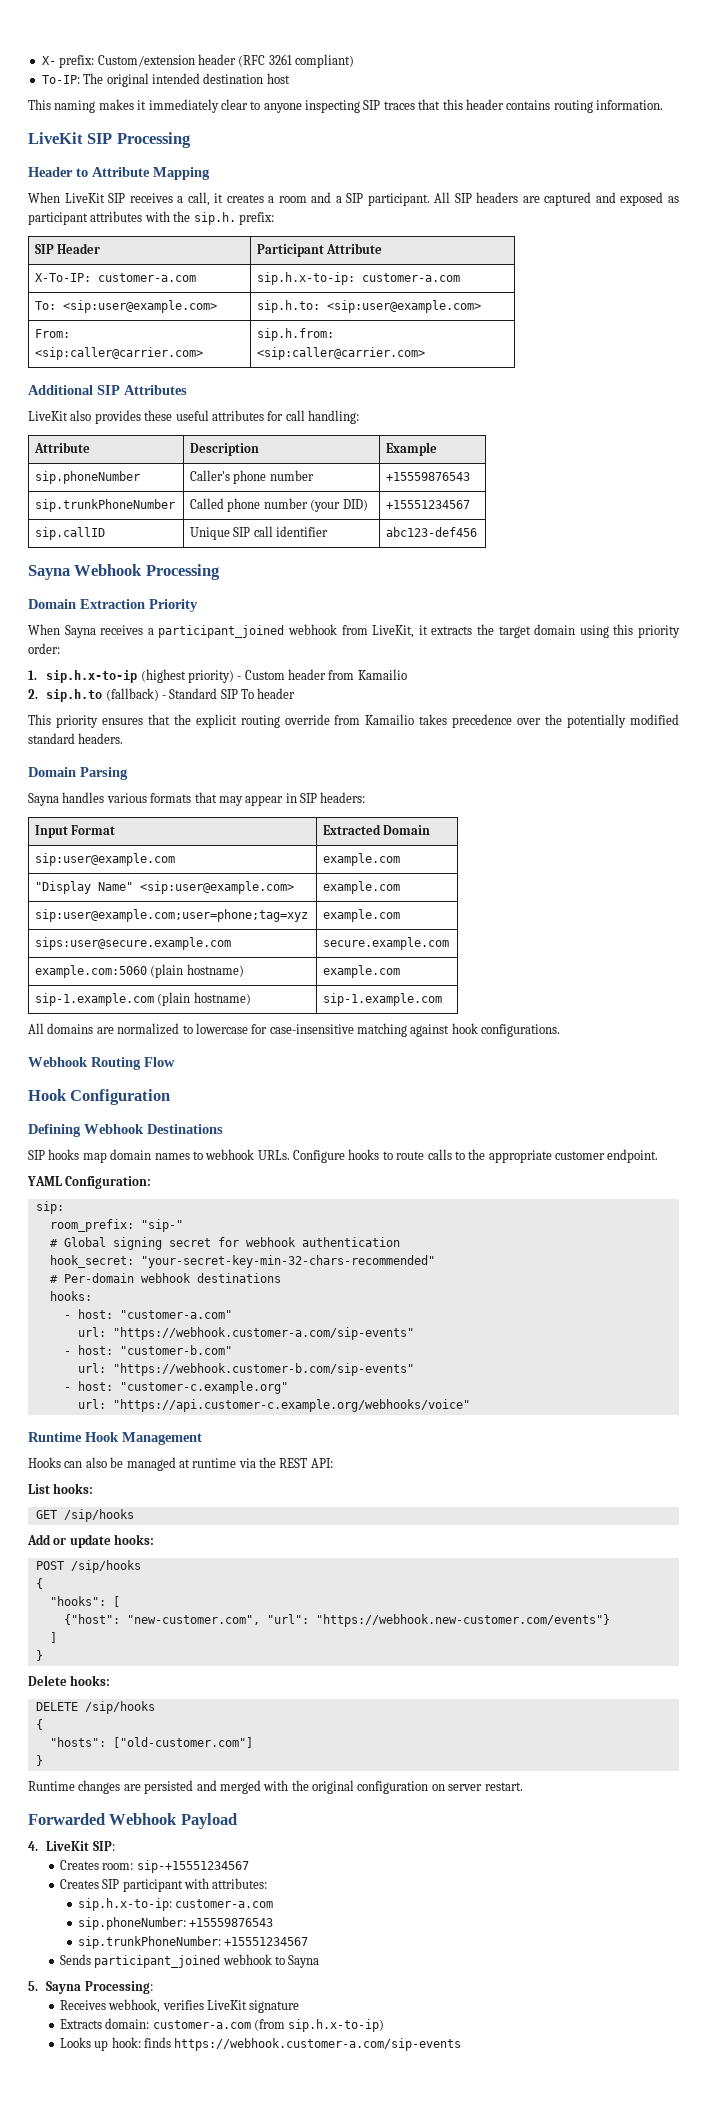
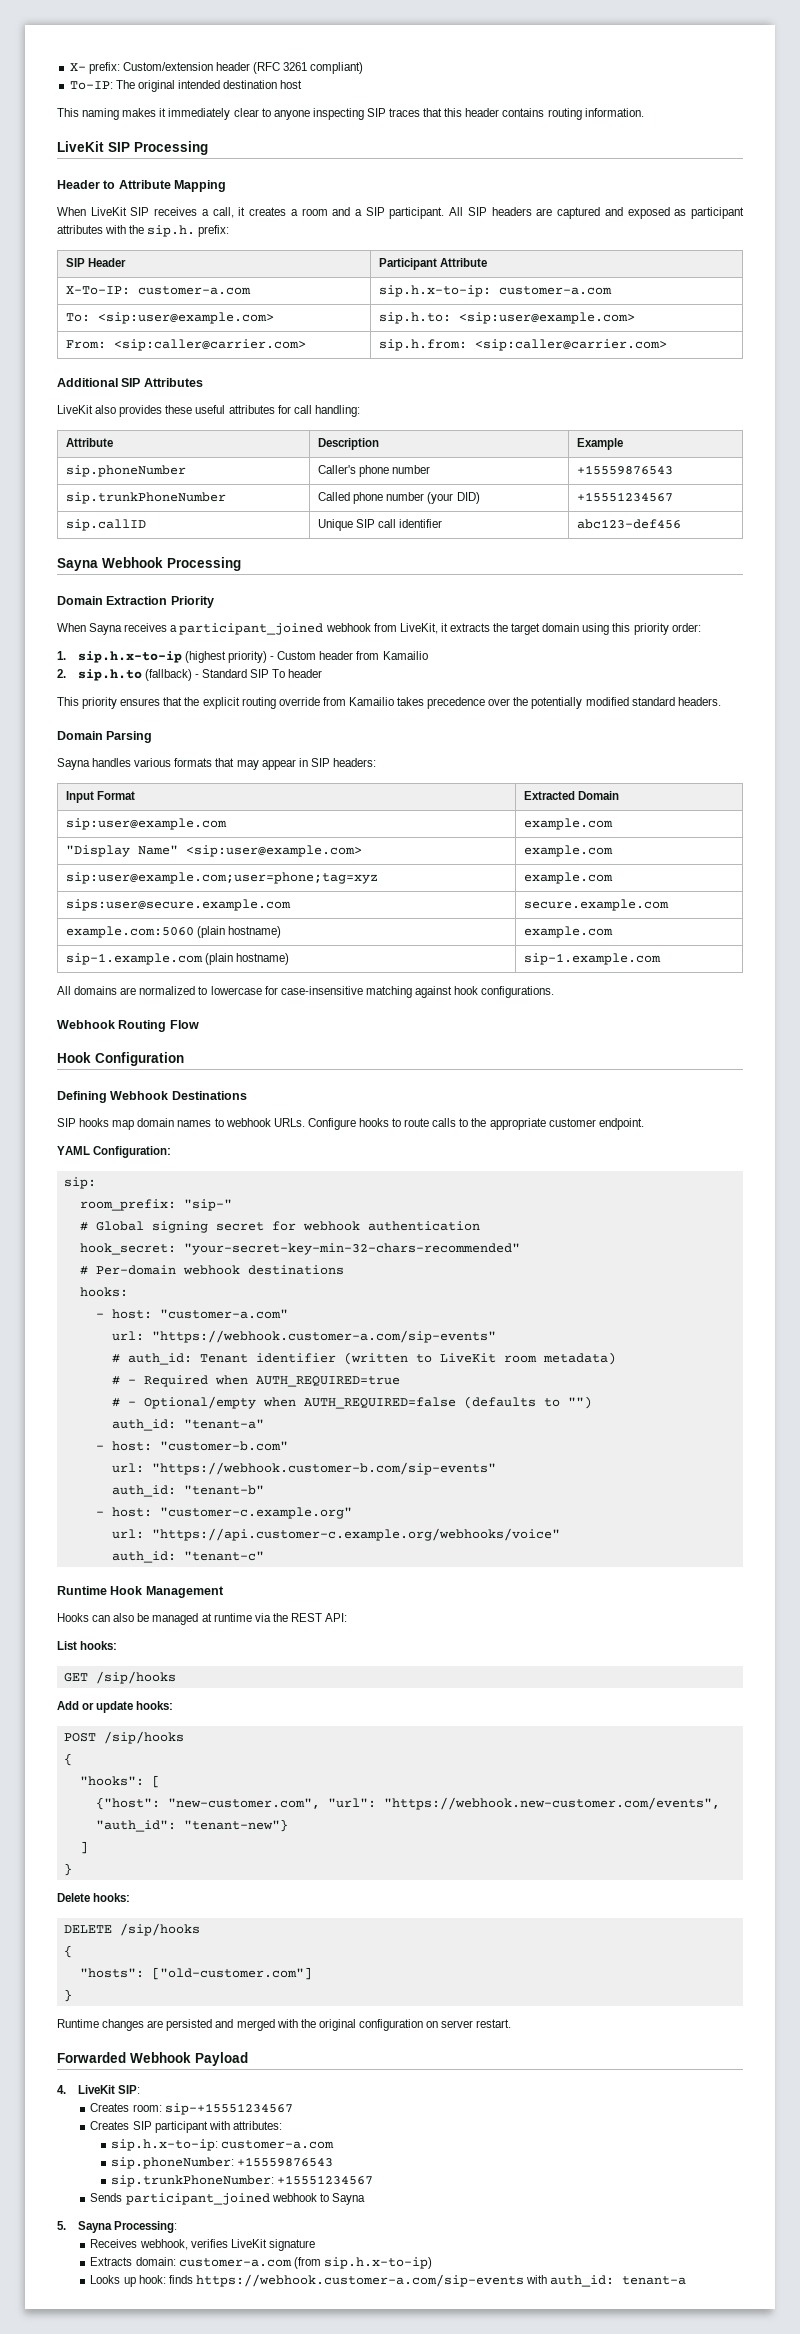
+ # auth_id: Tenant identifier (written to LiveKit room metadata)
+ # - Required when AUTH_REQUIRED=true
+ # - Optional/empty when AUTH_REQUIRED=false (defaults to "")
+ auth_id: "tenant-a"
+ auth_id: "tenant-b"
+ auth_id: "tenant-c"
- {"host": "new-customer.com", "url": "https://webhook.new-customer.com/events"}
+ {"host": "new-customer.com", "url": "https://webhook.new-customer.com/events", "auth_id": "tenant-new"}
- Looks up hook: finds https://webhook.customer-a.com/sip-events
+ Looks up hook: finds https://webhook.customer-a.com/sip-events with auth_id: tenant-a

